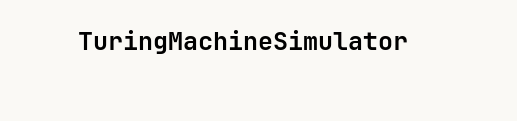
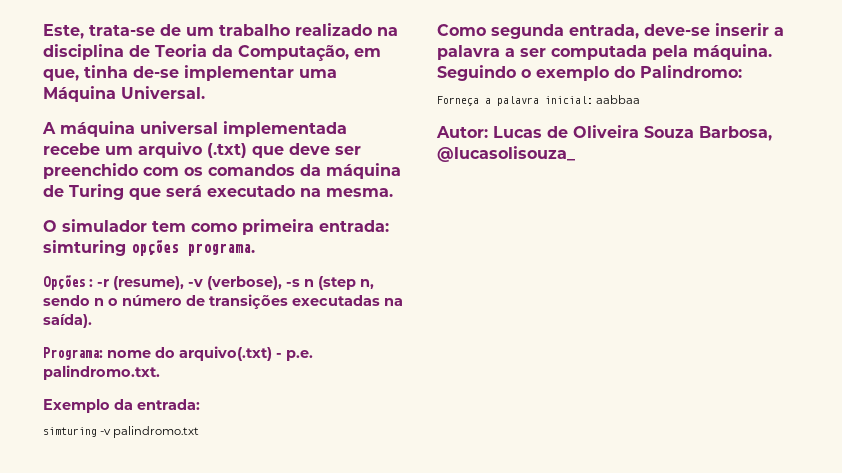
- TuringMachineSimulator
+ Este, trata-se de um trabalho realizado na disciplina de Teoria da Computação, em que, tinha de-se implementar uma Máquina Universal.
+ A máquina universal implementada recebe um arquivo (.txt) que deve ser preenchido com os comandos da máquina de Turing que será executado na mesma.
+ O simulador tem como primeira entrada: simturing opções programa.
+ Opções : -r (resume), -v (verbose), -s n (step n, sendo n o número de transições executadas na saída).
+ Programa: nome do arquivo(.txt) - p.e. palindromo.txt.
+ Exemplo da entrada:
+ simturing -v palindromo.txt
+ Como segunda entrada, deve-se inserir a palavra a ser computada pela máquina. Seguindo o exemplo do Palindromo:
+ Forneça a palavra inicial: aabbaa
+ Autor: Lucas de Oliveira Souza Barbosa, @lucasolisouza_

